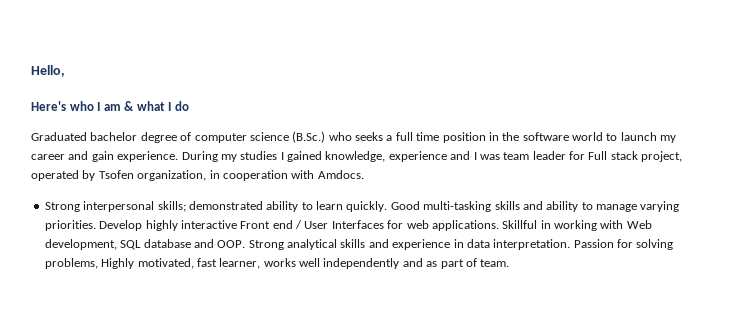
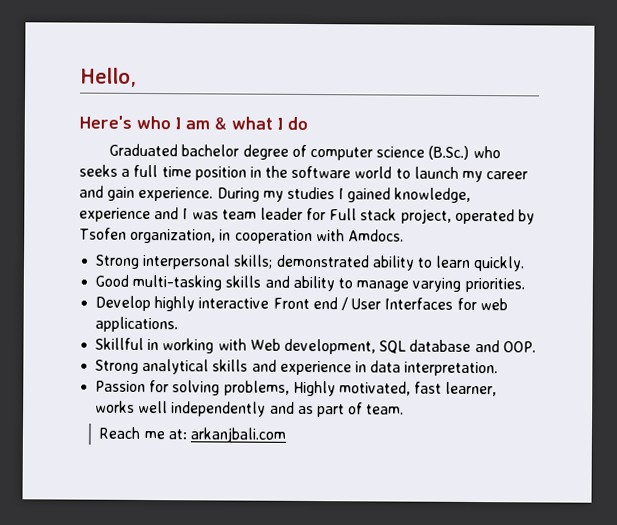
- demonstrated ability to learn quickly. Good multi-tasking skills and ability to manage varying priorities. Develop highly interactive Front end / User Interfaces for web applications. Skillful in working with Web development, SQL database and OOP. Strong analytical skills and experience in data interpretation. Passion for solving problems, Highly motivated, fast learner, works well independently and as part of team.
+ demonstrated ability to learn quickly.
+ Good multi-tasking skills and ability to manage varying priorities.
+ Develop highly interactive Front end / User Interfaces for web applications.
+ Skillful in working with Web development, SQL database and OOP.
+ Strong analytical skills and experience in data interpretation.
+ Passion for solving problems, Highly motivated, fast learner, works well independently and as part of team.
+ Reach me at: arkanjbali.com

